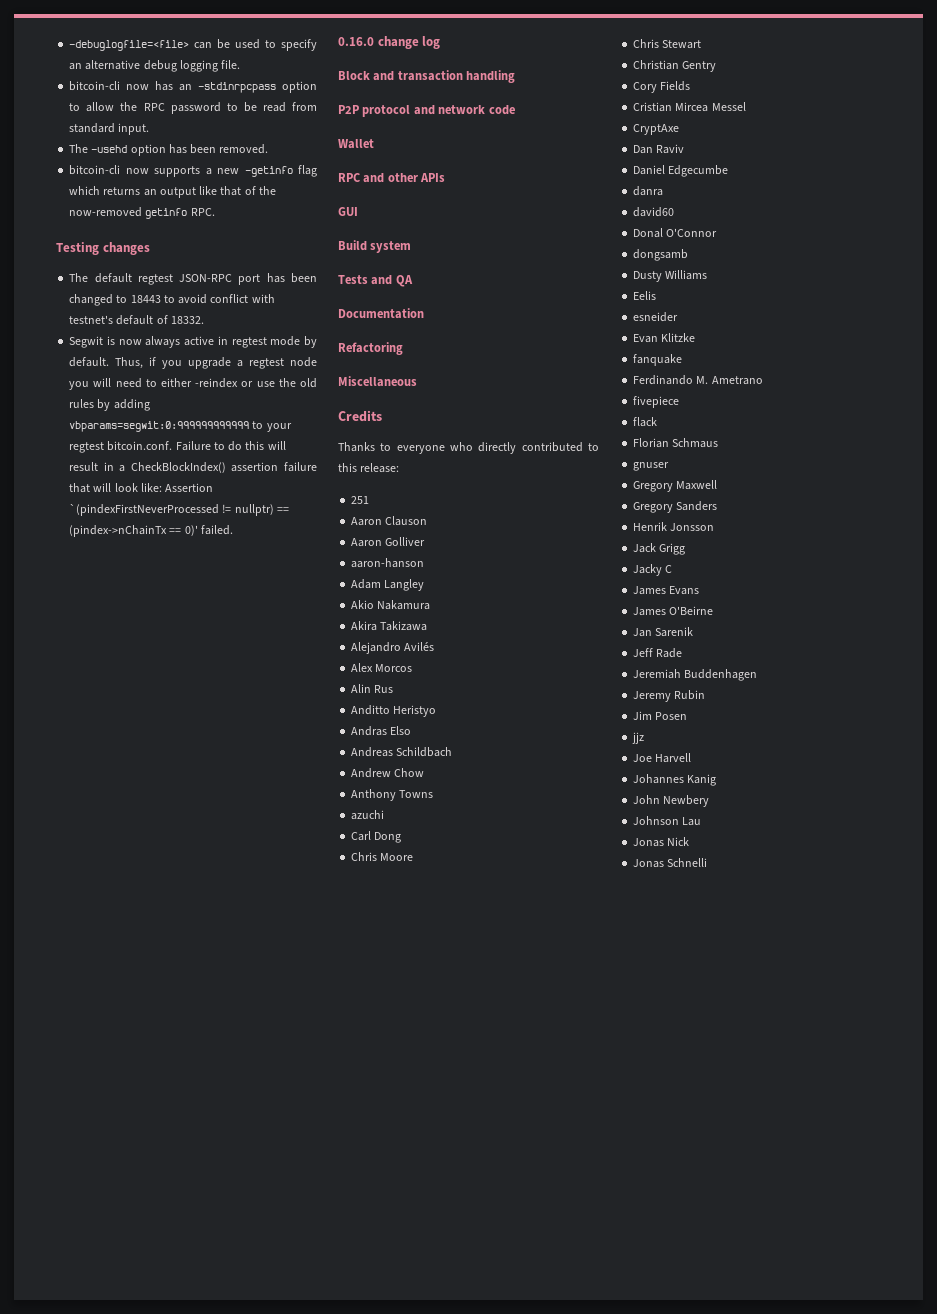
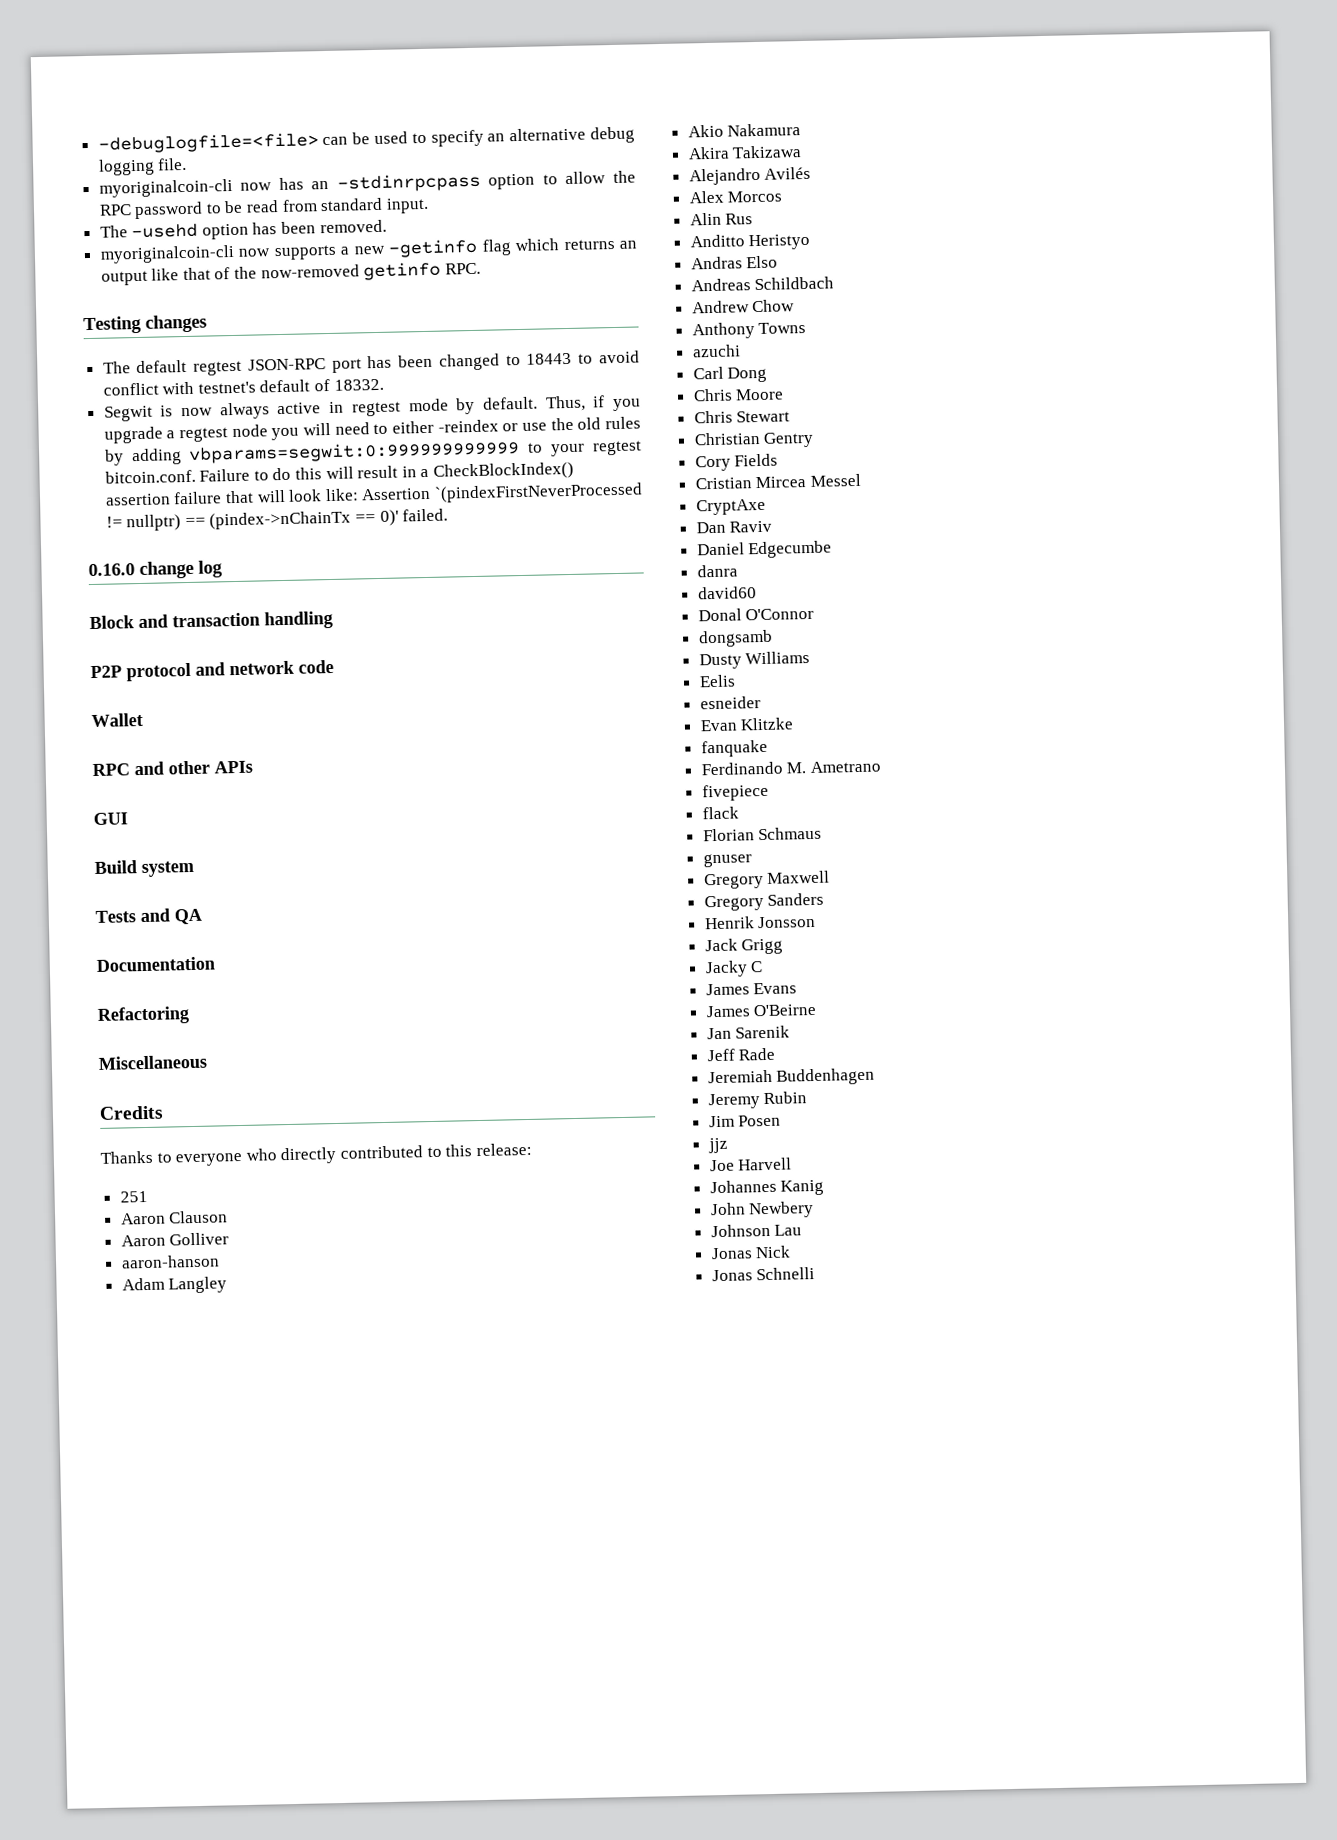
- bitcoin-cli now has an -stdinrpcpass option to allow the RPC password to be read from standard input.
+ myoriginalcoin-cli now has an -stdinrpcpass option to allow the RPC password to be read from standard input.
- bitcoin-cli now supports a new -getinfo flag which returns an output like that of the now-removed getinfo RPC.
+ myoriginalcoin-cli now supports a new -getinfo flag which returns an output like that of the now-removed getinfo RPC.

